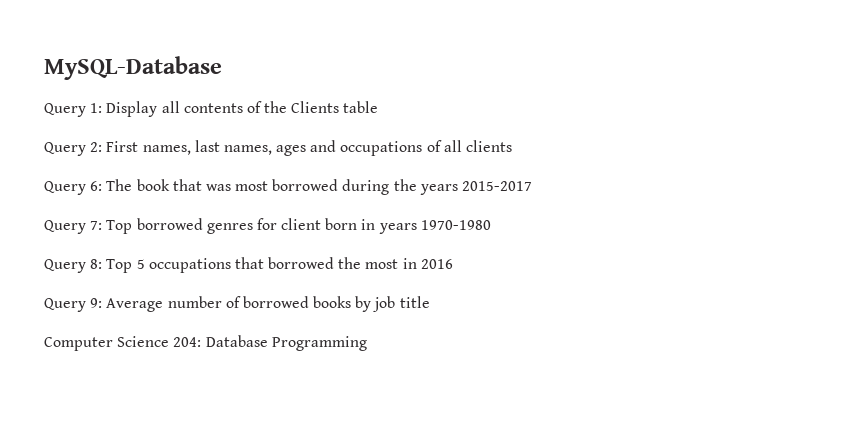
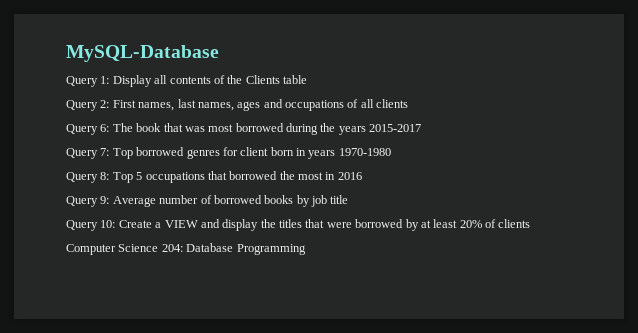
+ Query 10: Create a VIEW and display the titles that were borrowed by at least 20% of clients

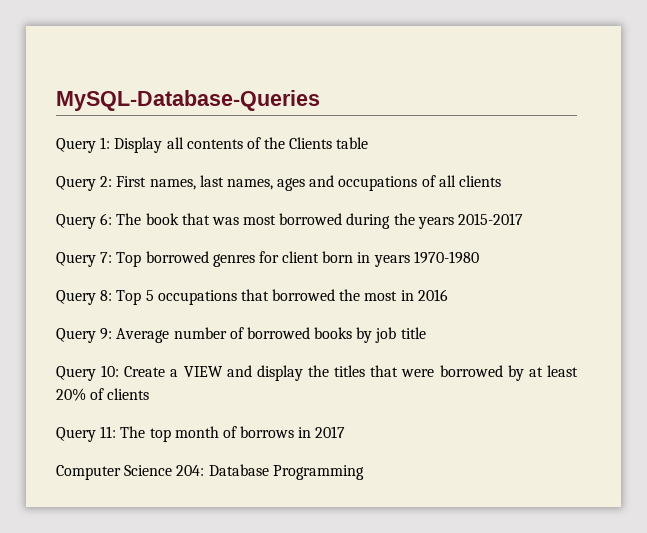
- MySQL-Database
+ MySQL-Database-Queries
+ Query 11: The top month of borrows in 2017

